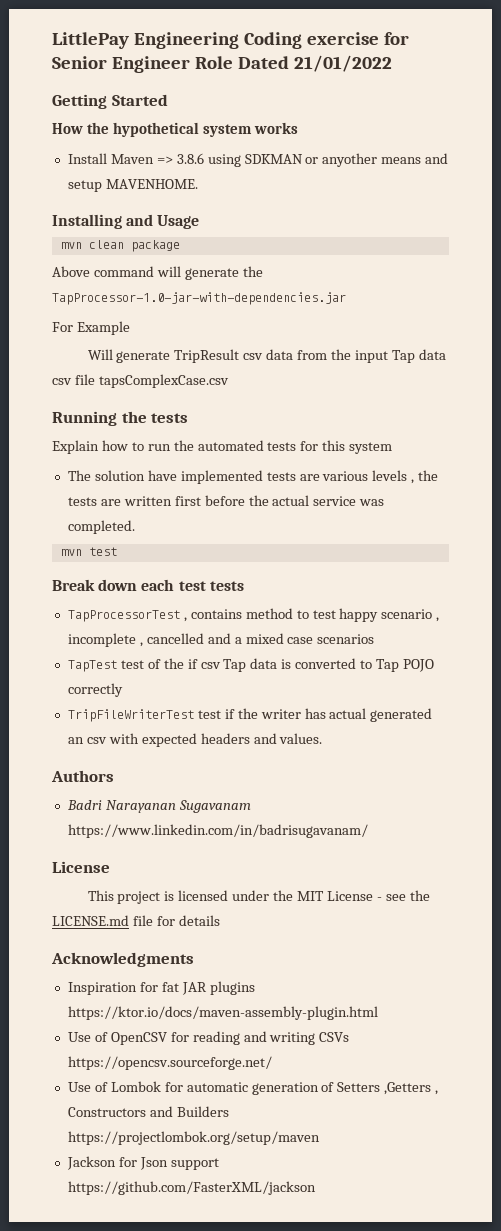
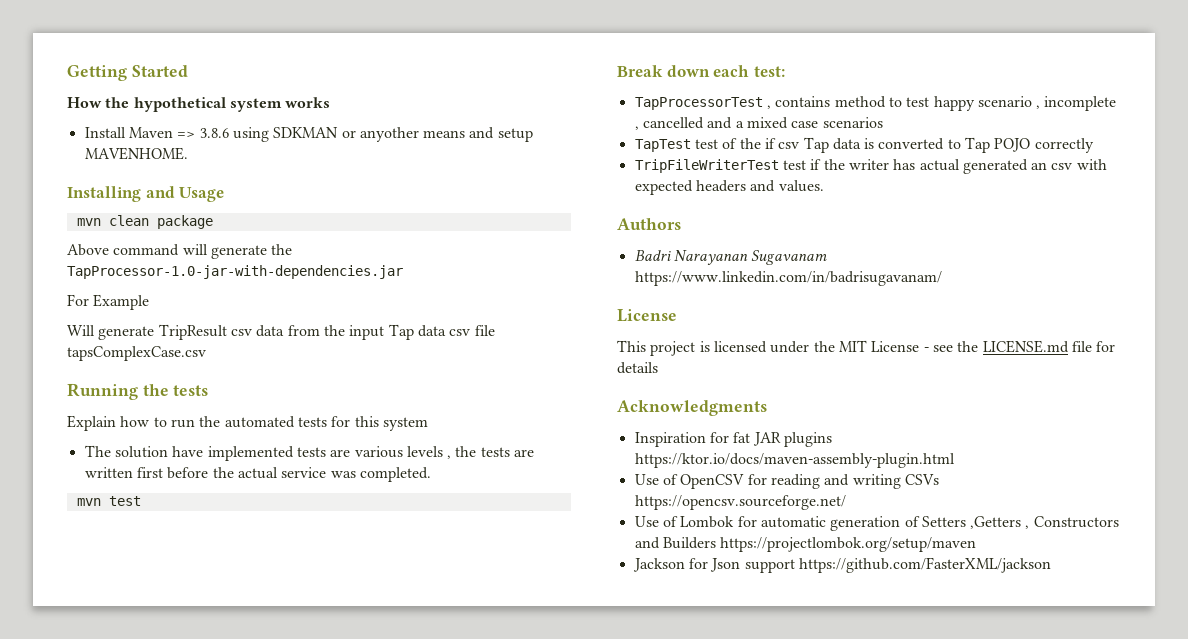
- LittlePay Engineering Coding exercise for Senior Engineer Role Dated 21/01/2022
- Break down each test tests
+ Break down each test:

